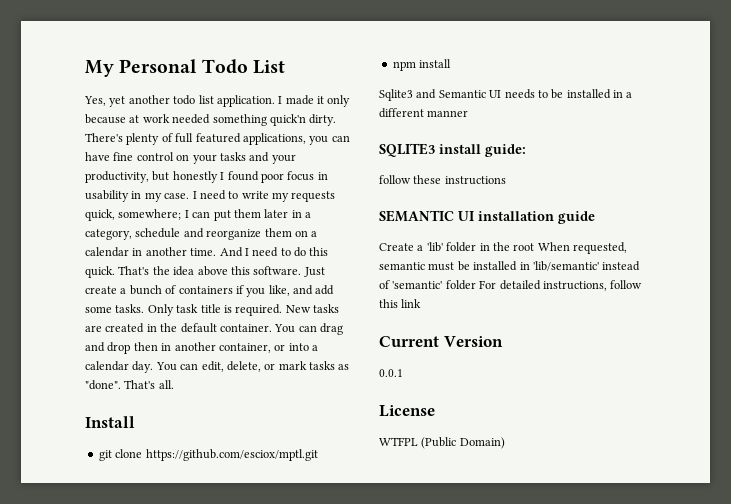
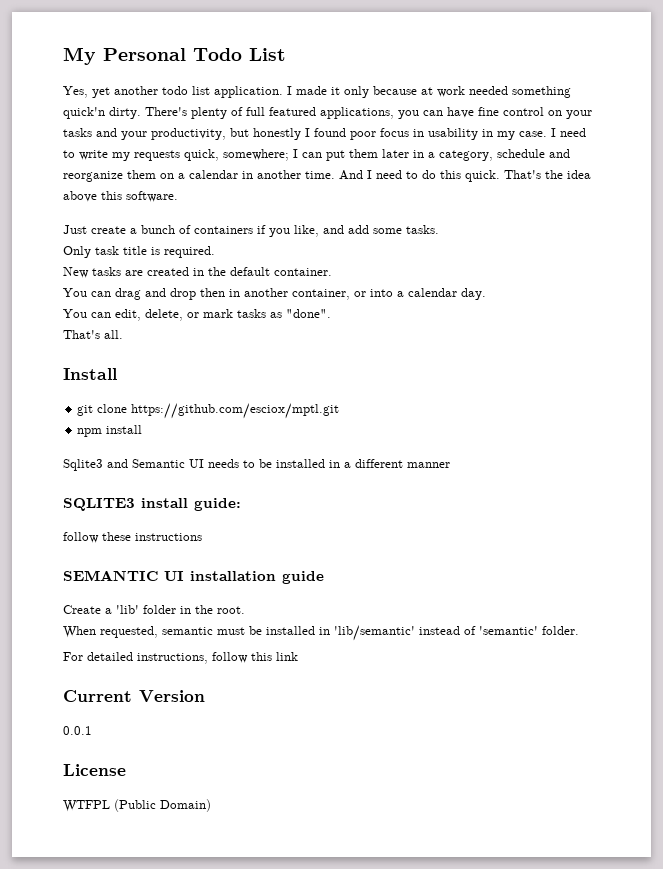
- That's the idea above this software. Just create a bunch of containers if you like, and add some tasks. Only task title is required. New tasks are created in the default container. You can drag and drop then in another container, or into a calendar day. You can edit, delete, or mark tasks as "done". That's all.
+ That's the idea above this software.
+ Just create a bunch of containers if you like, and add some tasks.
+ Only task title is required.
+ New tasks are created in the default container.
+ You can drag and drop then in another container, or into a calendar day.
+ You can edit, delete, or mark tasks as "done".
+ That's all.
- Create a 'lib' folder in the root When requested, semantic must be installed in 'lib/semantic' instead of 'semantic' folder For detailed instructions, follow this link
+ Create a 'lib' folder in the root.
+ When requested, semantic must be installed in 'lib/semantic' instead of 'semantic' folder.
+ For detailed instructions, follow this link

